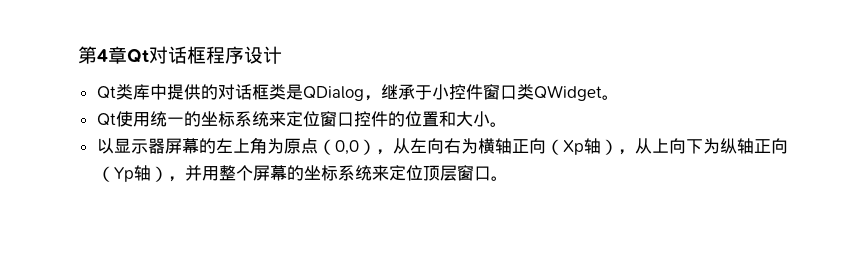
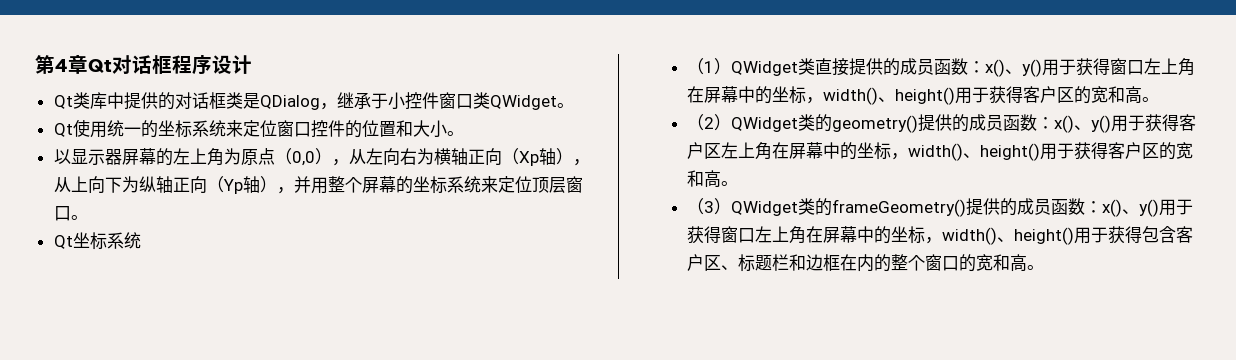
+ Qt坐标系统
+ （1）QWidget类直接提供的成员函数：x()、y()用于获得窗口左上角在屏幕中的坐标，width()、height()用于获得客户区的宽和高。
+ （2）QWidget类的geometry()提供的成员函数：x()、y()用于获得客户区左上角在屏幕中的坐标，width()、height()用于获得客户区的宽和高。
+ （3）QWidget类的frameGeometry()提供的成员函数：x()、y()用于获得窗口左上角在屏幕中的坐标，width()、height()用于获得包含客户区、标题栏和边框在内的整个窗口的宽和高。

